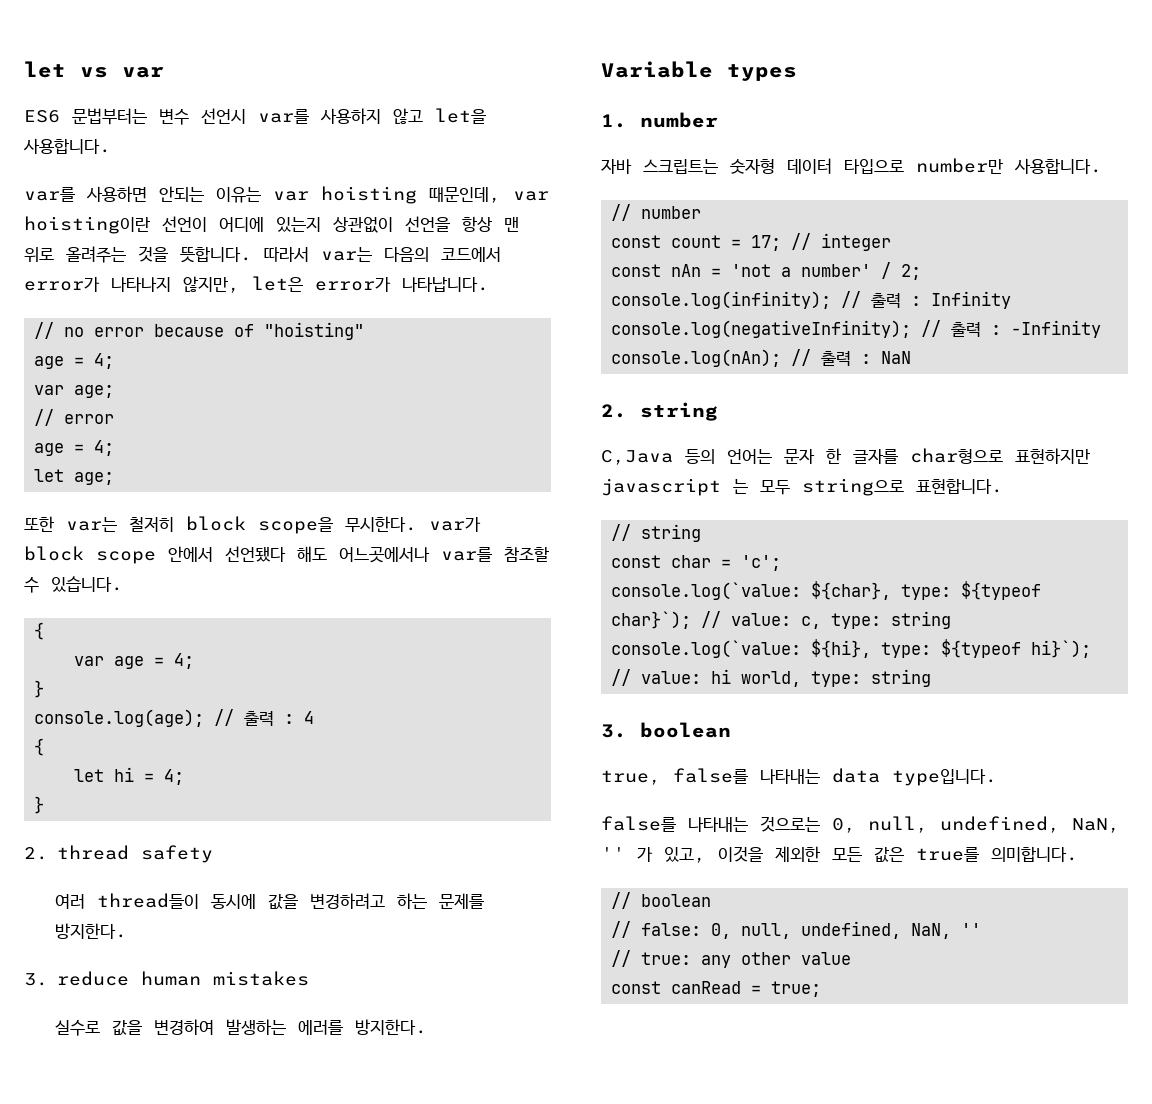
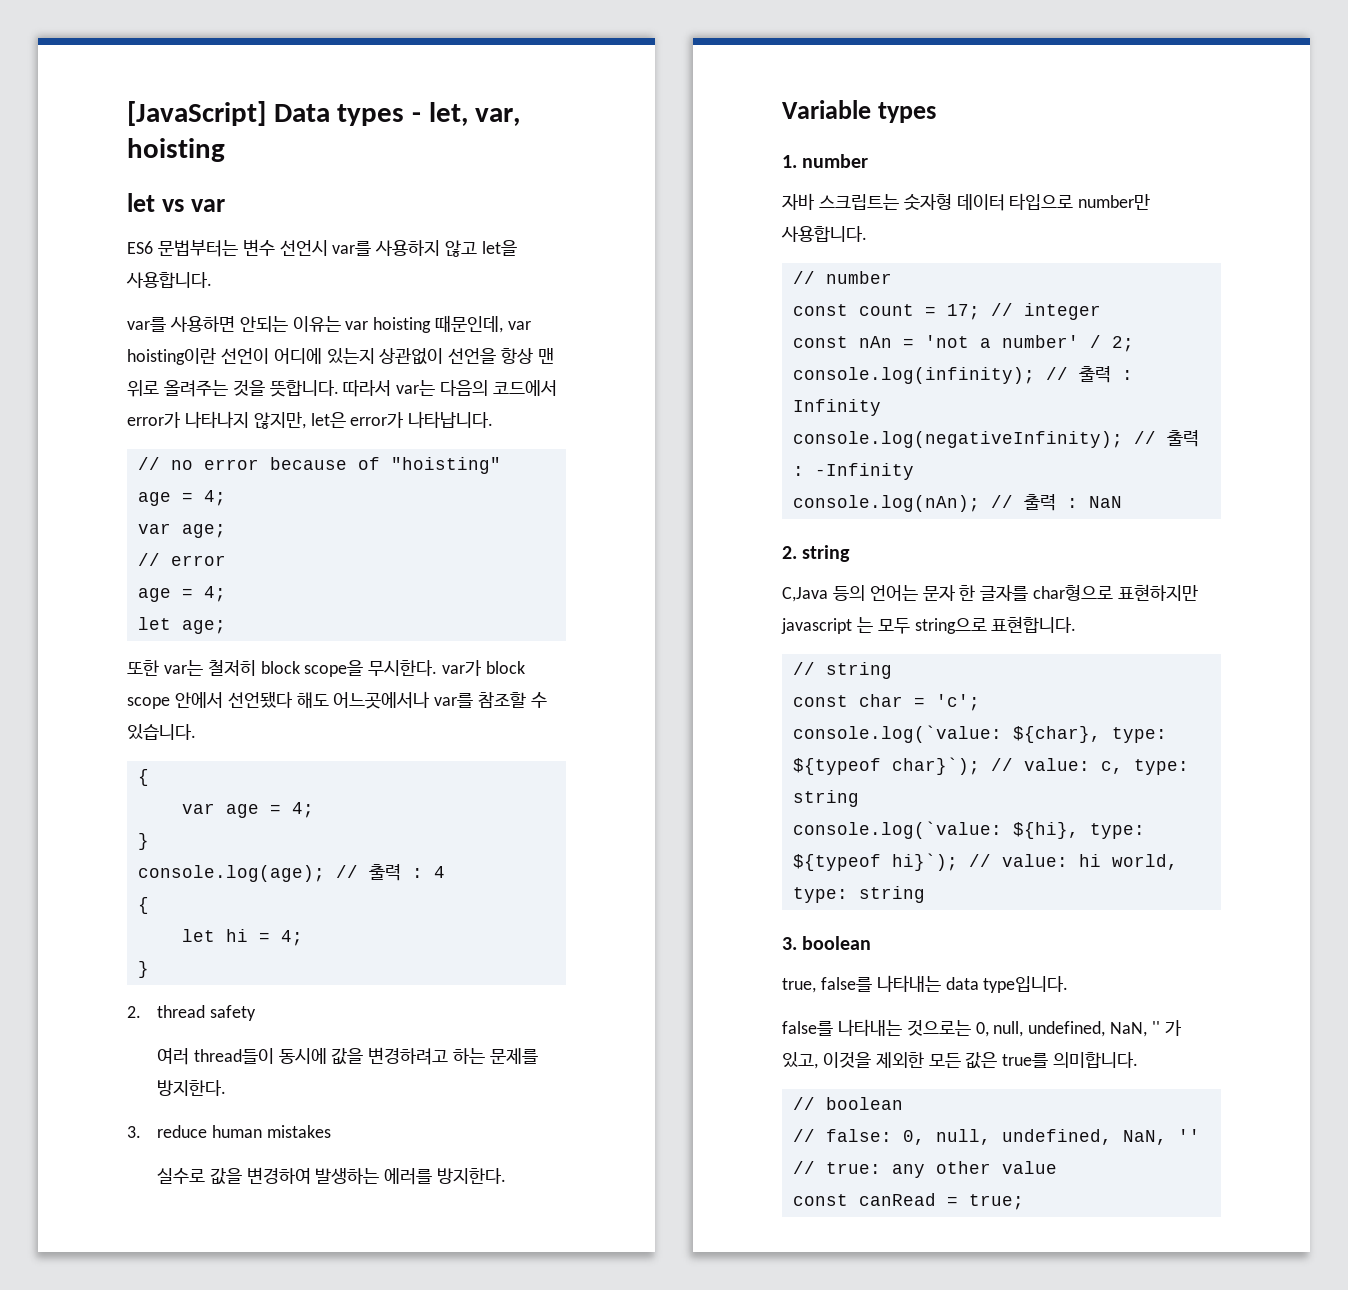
+ [JavaScript] Data types - let, var, hoisting

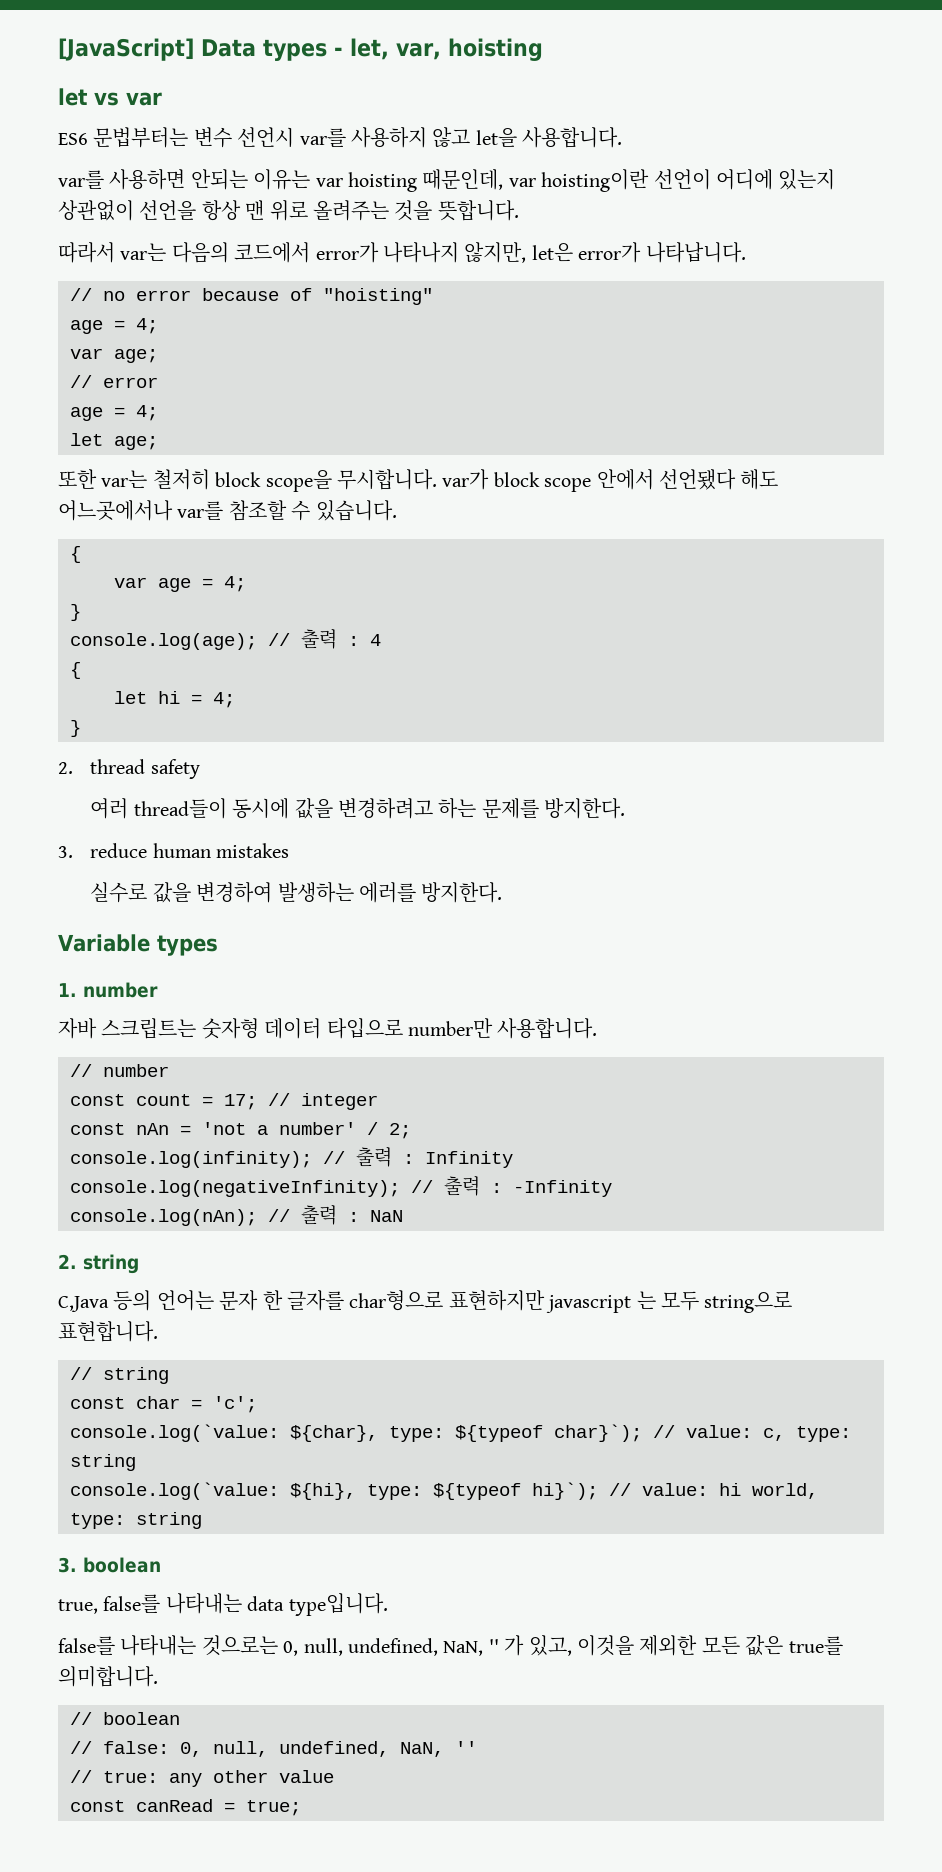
- var를 사용하면 안되는 이유는 var hoisting 때문인데, var hoisting이란 선언이 어디에 있는지 상관없이 선언을 항상 맨 위로 올려주는 것을 뜻합니다. 따라서 var는 다음의 코드에서 error가 나타나지 않지만, let은 error가 나타납니다.
+ var를 사용하면 안되는 이유는 var hoisting 때문인데, var hoisting이란 선언이 어디에 있는지 상관없이 선언을 항상 맨 위로 올려주는 것을 뜻합니다.
+ 따라서 var는 다음의 코드에서 error가 나타나지 않지만, let은 error가 나타납니다.
- 또한 var는 철저히 block scope을 무시한다. var가 block scope 안에서 선언됐다 해도 어느곳에서나 var를 참조할 수 있습니다.
+ 또한 var는 철저히 block scope을 무시합니다. var가 block scope 안에서 선언됐다 해도 어느곳에서나 var를 참조할 수 있습니다.

